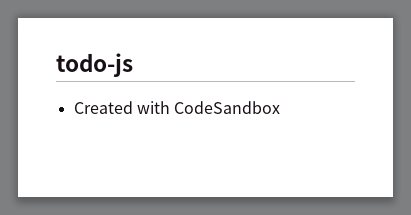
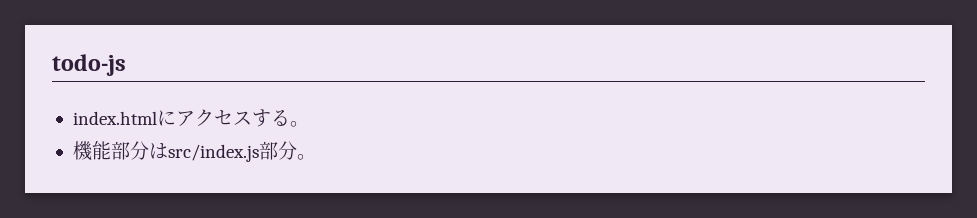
- Created with CodeSandbox
+ index.htmlにアクセスする。
+ 機能部分はsrc/index.js部分。

